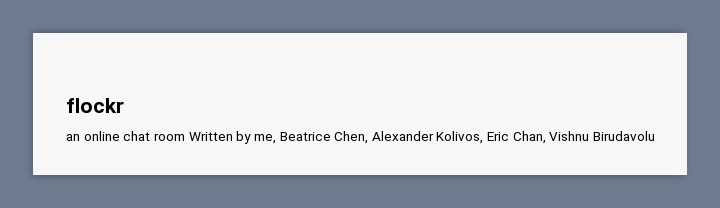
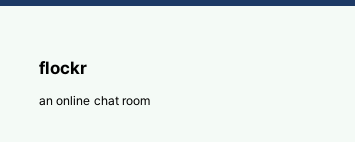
- an online chat room Written by me, Beatrice Chen, Alexander Kolivos, Eric Chan, Vishnu Birudavolu
+ an online chat room

